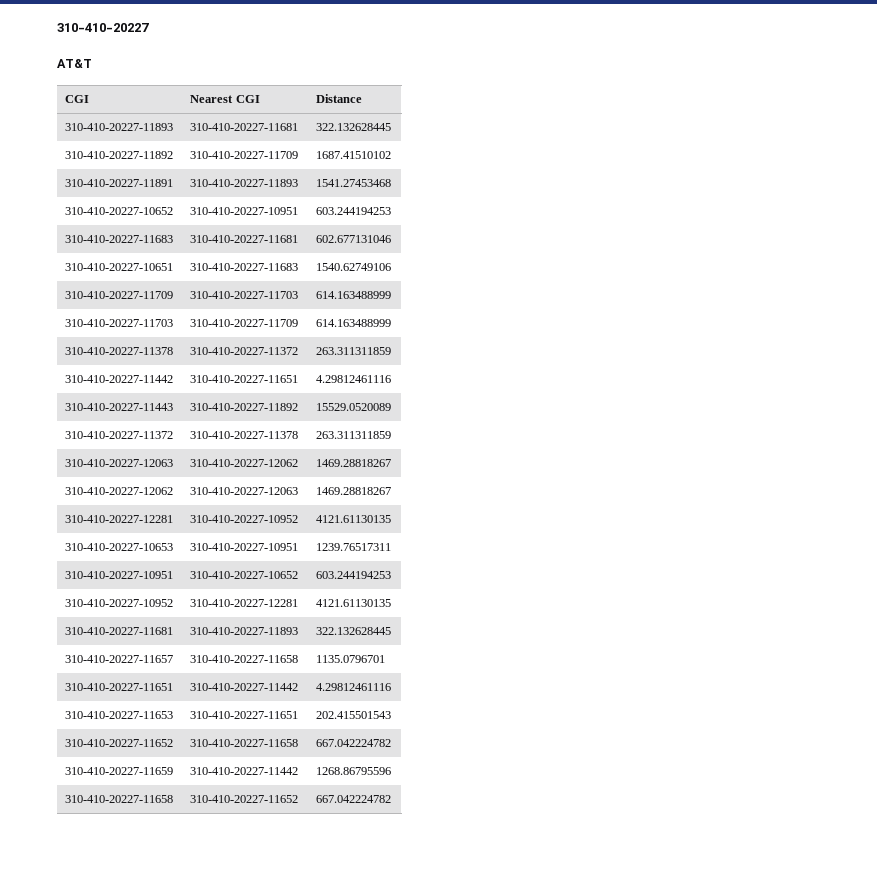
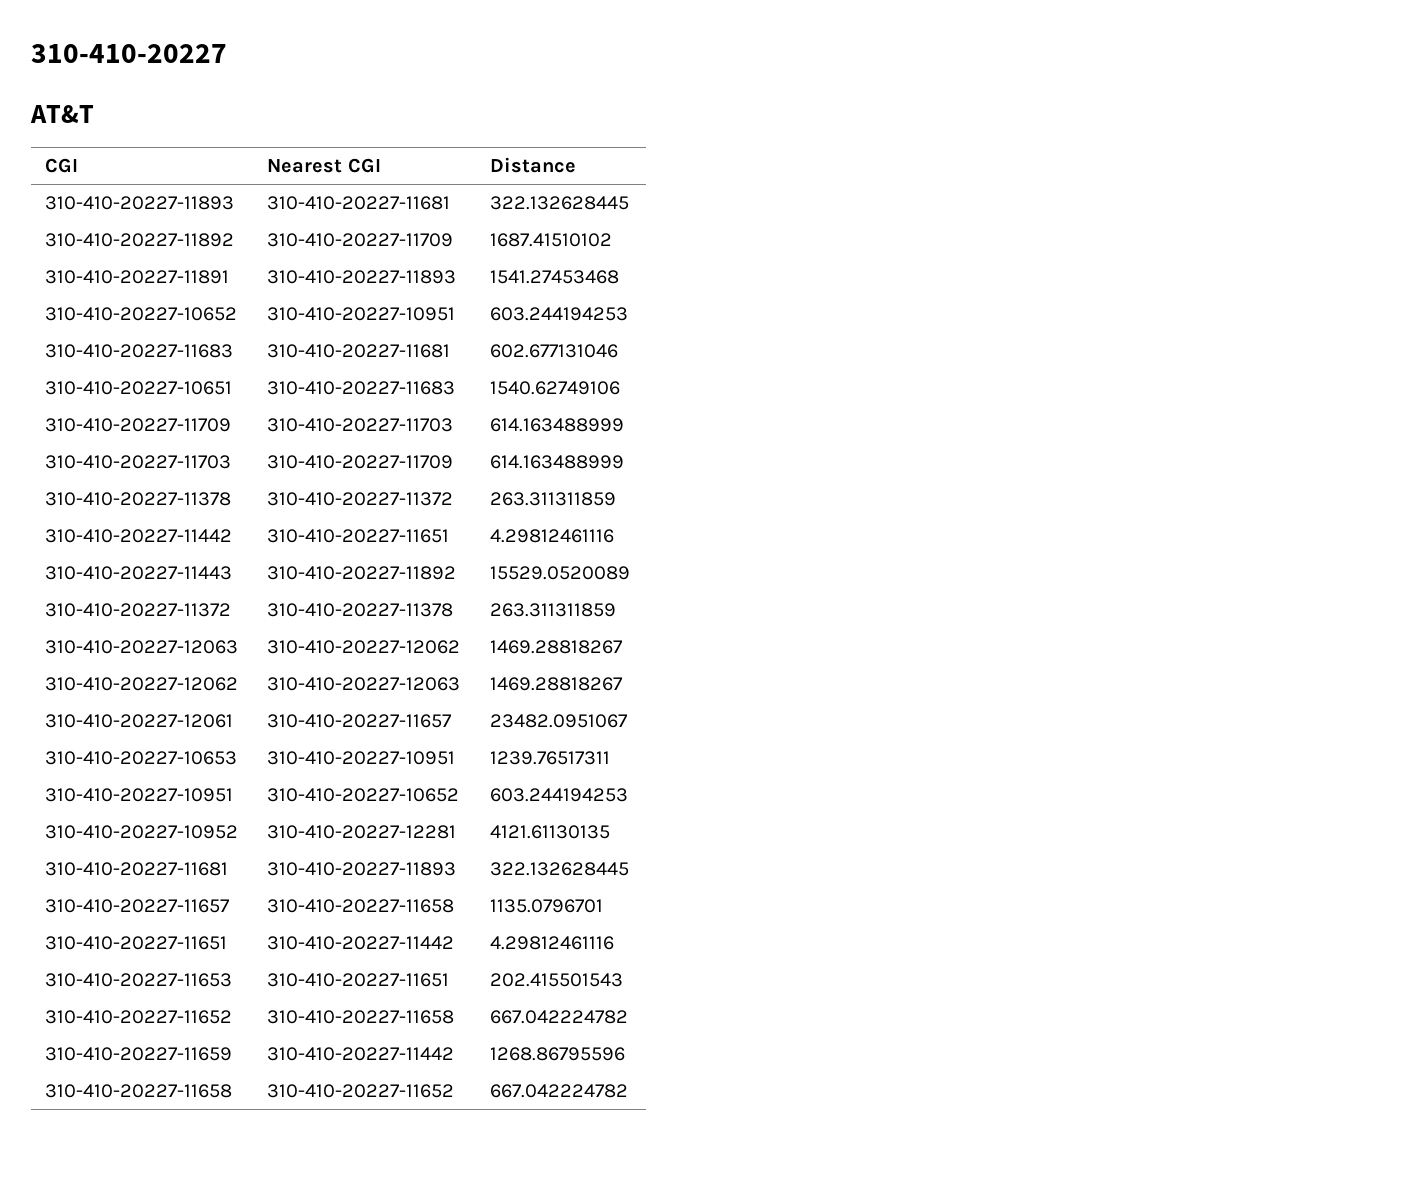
- 310-410-20227-12281 | 310-410-20227-10952 | 4121.61130135
+ 310-410-20227-12061 | 310-410-20227-11657 | 23482.0951067

